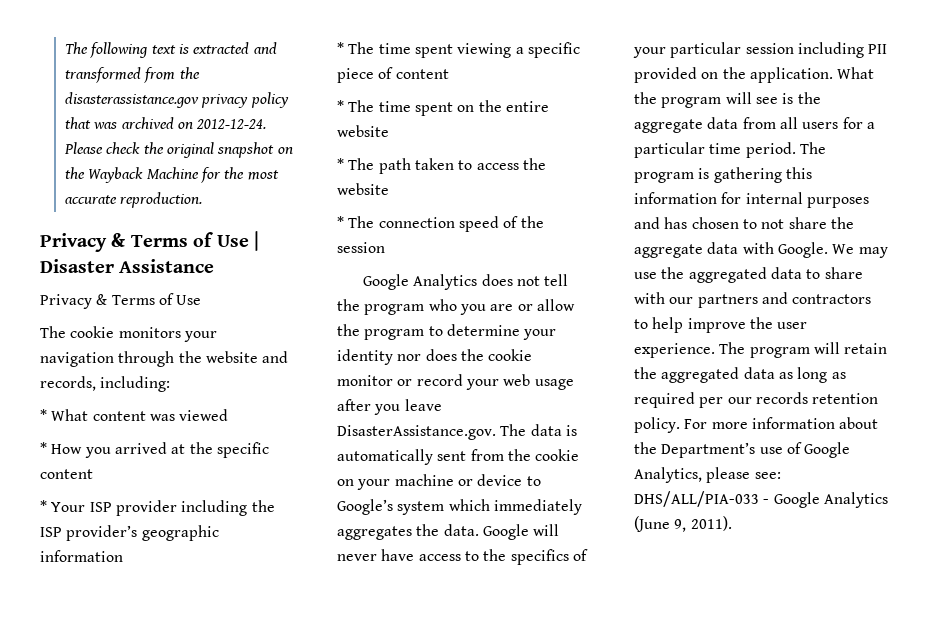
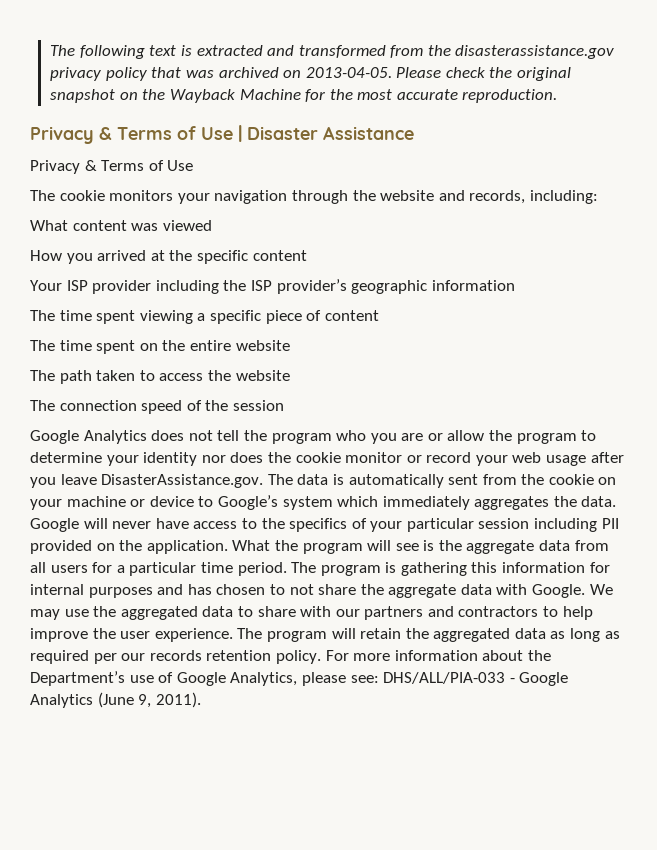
- The following text is extracted and transformed from the disasterassistance.gov privacy policy that was archived on 2012-12-24.
+ The following text is extracted and transformed from the disasterassistance.gov privacy policy that was archived on 2013-04-05.
- * What content was viewed
+ What content was viewed
- * How you arrived at the specific content
+ How you arrived at the specific content
- * Your ISP provider including the ISP provider’s geographic information
+ Your ISP provider including the ISP provider’s geographic information
- * The time spent viewing a specific piece of content
+ The time spent viewing a specific piece of content
- * The time spent on the entire website
+ The time spent on the entire website
- * The path taken to access the website
+ The path taken to access the website
- * The connection speed of the session
+ The connection speed of the session

